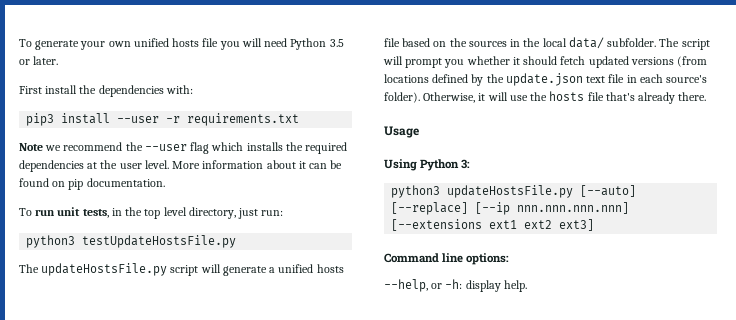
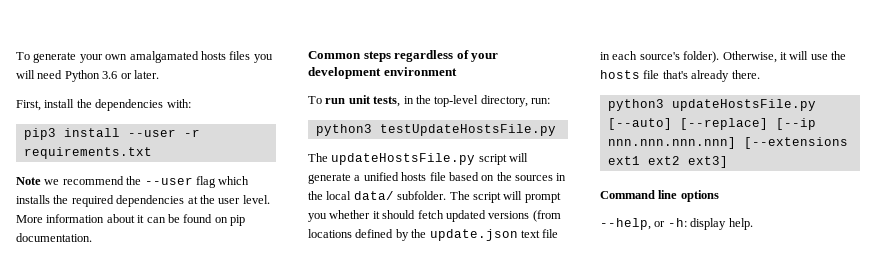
- To generate your own unified hosts file you will need Python 3.5 or later.
+ To generate your own amalgamated hosts files you will need Python 3.6 or later.
- First install the dependencies with:
+ First, install the dependencies with:
+ Common steps regardless of your development environment
- To run unit tests, in the top level directory, just run:
+ To run unit tests, in the top-level directory, run:
- Usage
- Using Python 3:
- Command line options:
+ Command line options

